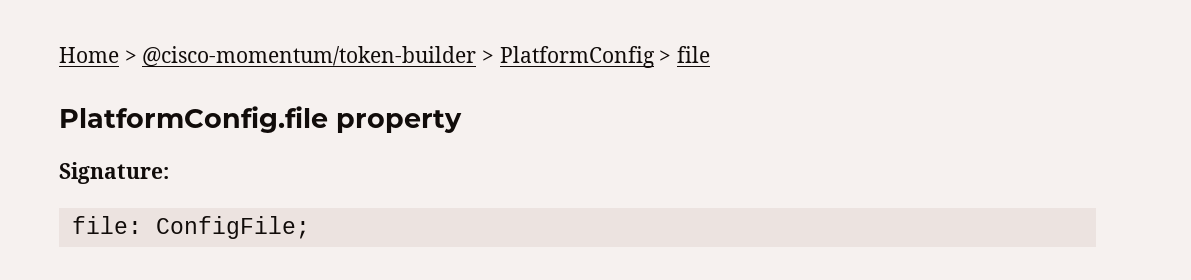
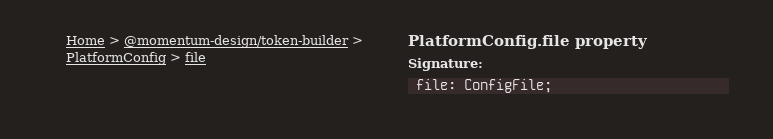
- Home > @cisco-momentum/token-builder > PlatformConfig > file
+ Home > @momentum-design/token-builder > PlatformConfig > file

